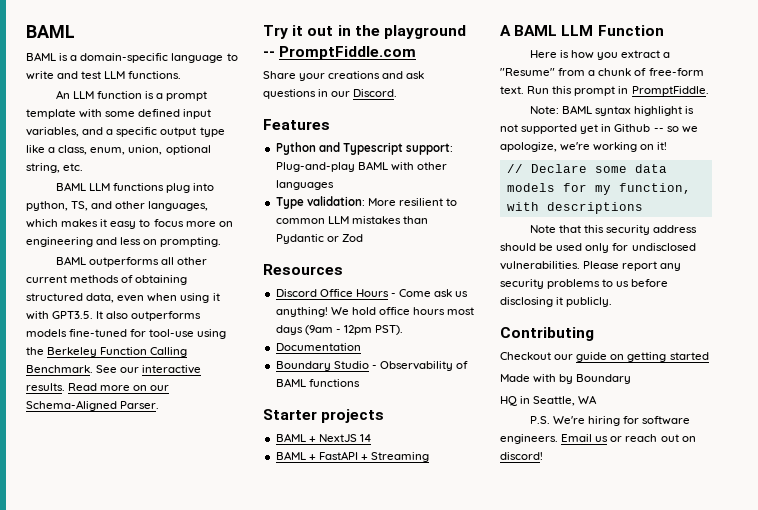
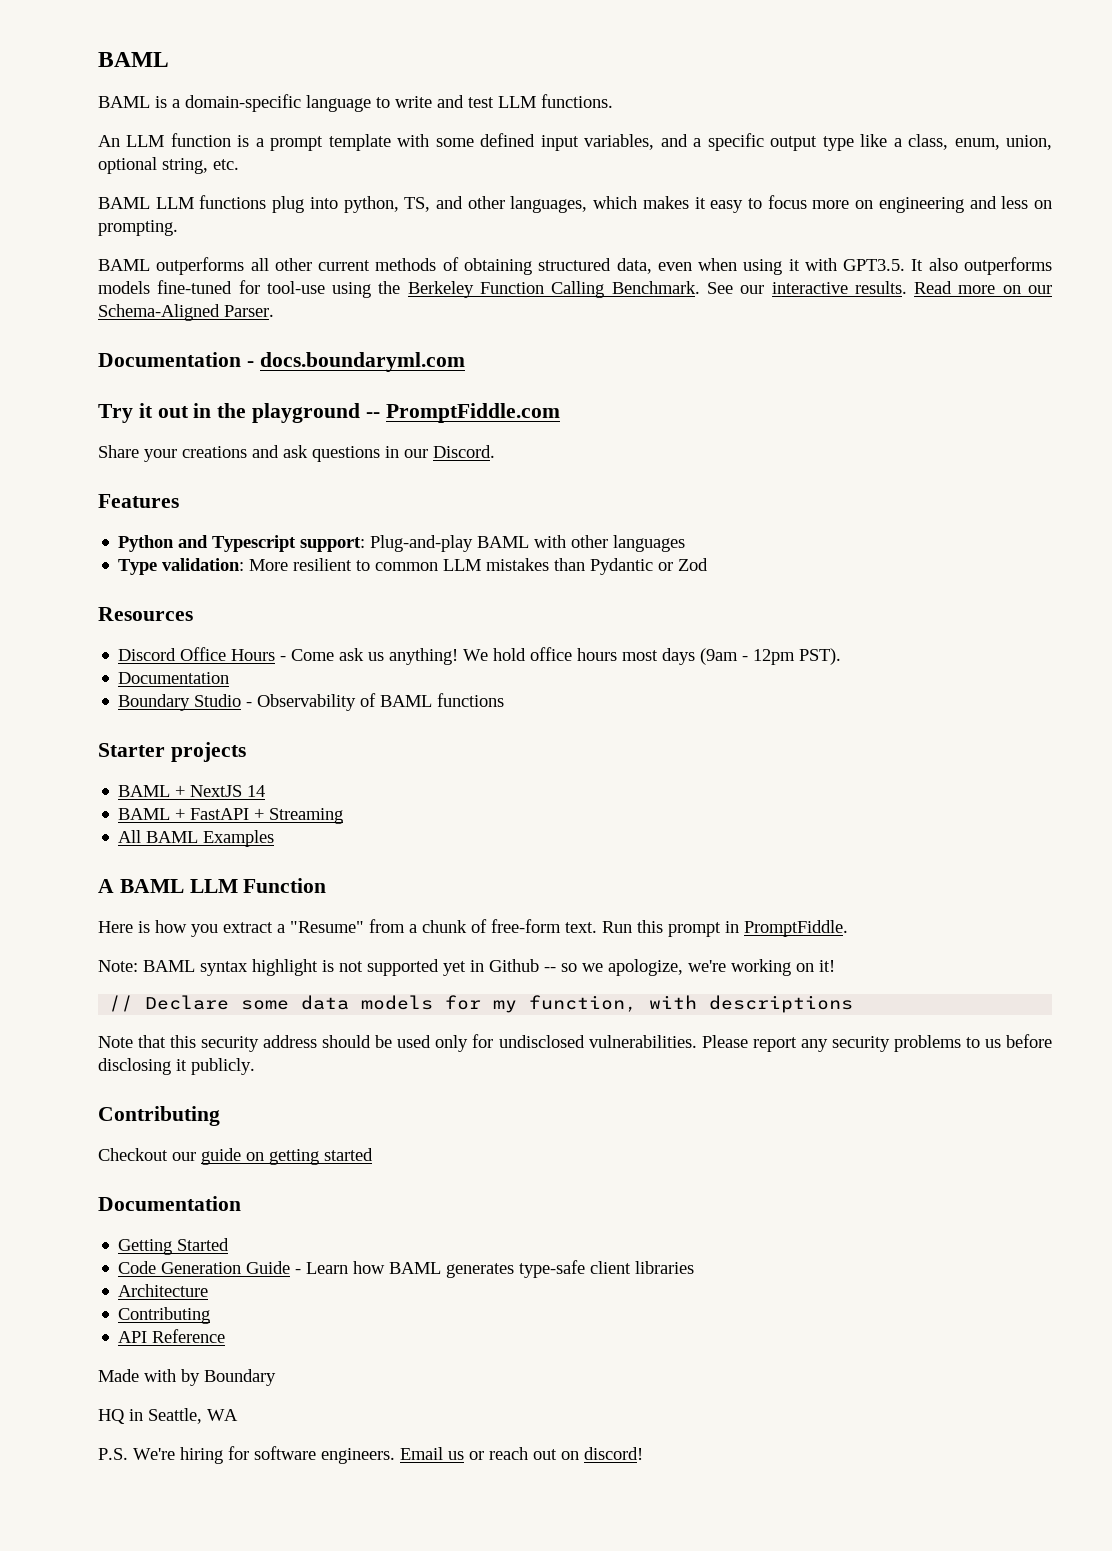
+ Documentation - docs.boundaryml.com
+ All BAML Examples
  Checkout our guide on getting started
+ Documentation
+ Getting Started
+ Code Generation Guide - Learn how BAML generates type-safe client libraries
+ Architecture
+ Contributing
+ API Reference

